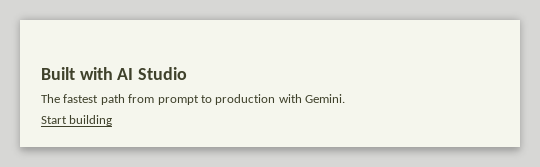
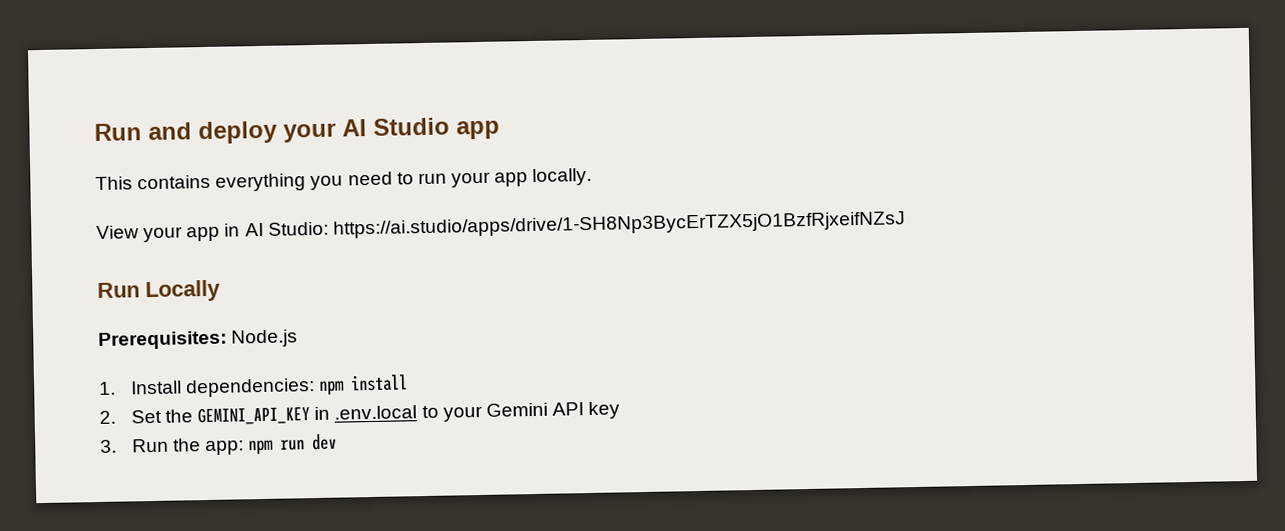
- Built with AI Studio
- The fastest path from prompt to production with Gemini.
- Start building
+ Run and deploy your AI Studio app
+ This contains everything you need to run your app locally.
+ View your app in AI Studio: https://ai.studio/apps/drive/1-SH8Np3BycErTZX5jO1BzfRjxeifNZsJ
+ Run Locally
+ Prerequisites: Node.js
+ 1. Install dependencies: npm install
+ 2. Set the GEMINI_API_KEY in .env.local to your Gemini API key
+ 3. Run the app: npm run dev

